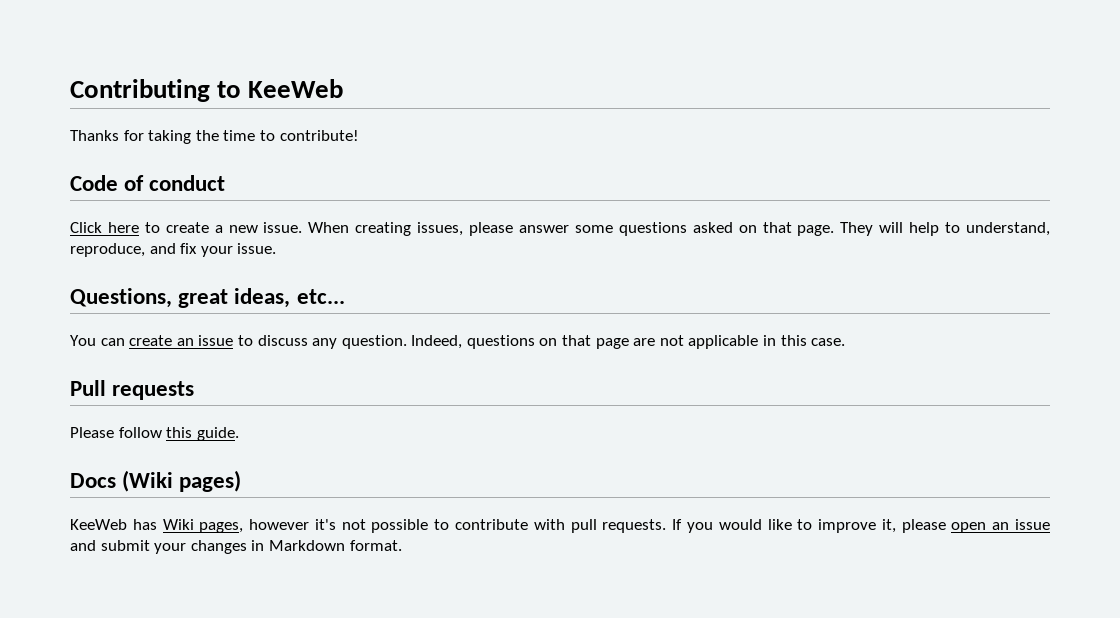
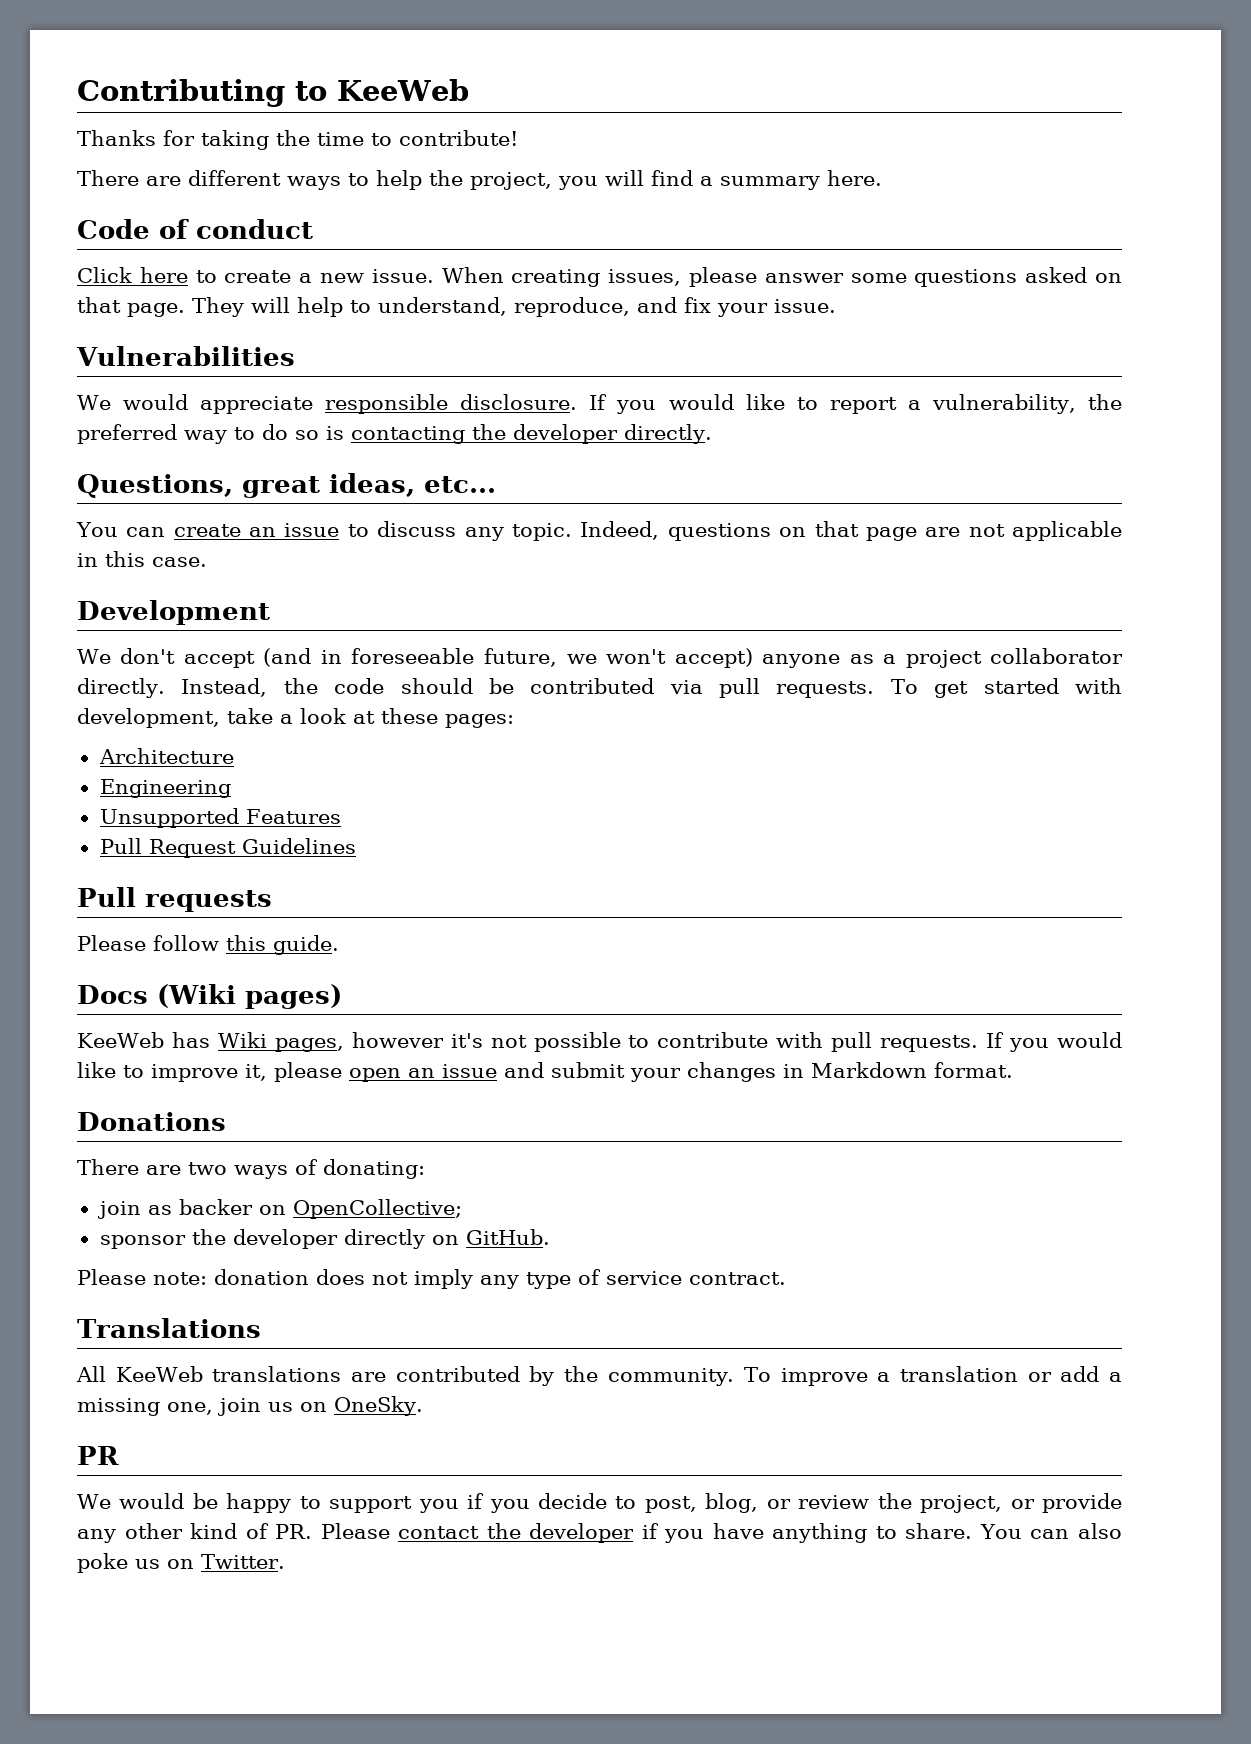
+ There are different ways to help the project, you will find a summary here.
+ Vulnerabilities
+ We would appreciate responsible disclosure. If you would like to report a vulnerability, the preferred way to do so is contacting the developer directly.
- You can create an issue to discuss any question.
+ You can create an issue to discuss any topic.
+ Development
+ We don't accept (and in foreseeable future, we won't accept) anyone as a project collaborator directly. Instead, the code should be contributed via pull requests. To get started with development, take a look at these pages:
+ Architecture
+ Engineering
+ Unsupported Features
+ Pull Request Guidelines
+ Donations
+ There are two ways of donating:
+ join as backer on OpenCollective;
+ sponsor the developer directly on GitHub.
+ Please note: donation does not imply any type of service contract.
+ Translations
+ All KeeWeb translations are contributed by the community. To improve a translation or add a missing one, join us on OneSky.
+ PR
+ We would be happy to support you if you decide to post, blog, or review the project, or provide any other kind of PR. Please contact the developer if you have anything to share. You can also poke us on Twitter.

